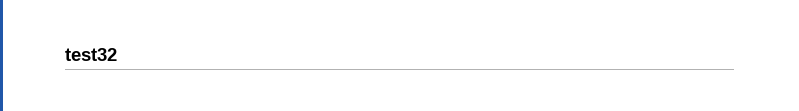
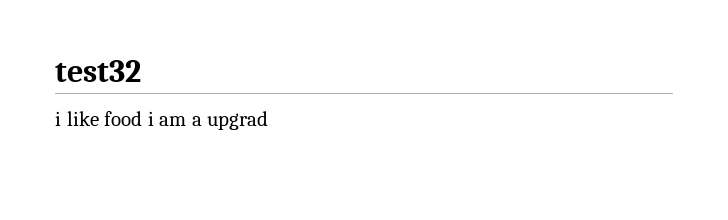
+ i like food i am a upgrad

